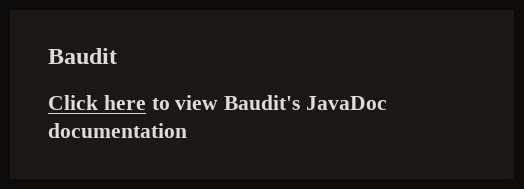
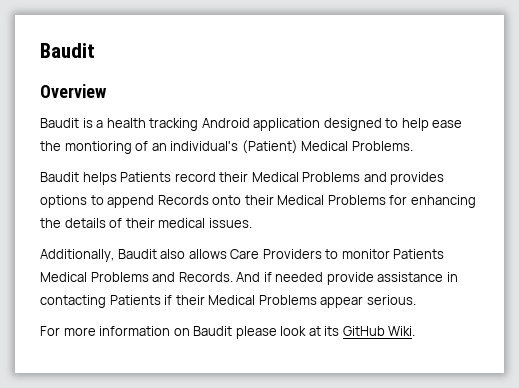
- Click here to view Baudit's JavaDoc documentation
+ Overview
+ Baudit is a health tracking Android application designed to help ease the montioring of an individual's (Patient) Medical Problems.
+ Baudit helps Patients record their Medical Problems and provides options to append Records onto their Medical Problems for enhancing the details of their medical issues.
+ Additionally, Baudit also allows Care Providers to monitor Patients Medical Problems and Records. And if needed provide assistance in contacting Patients if their Medical Problems appear serious.
+ For more information on Baudit please look at its GitHub Wiki.

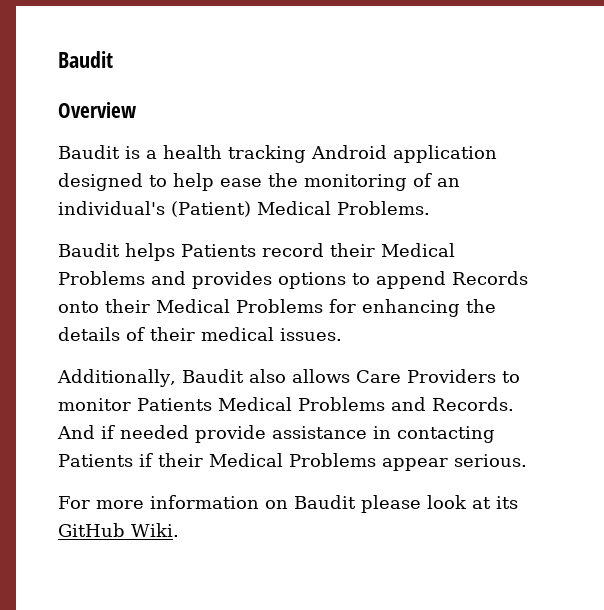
- Baudit is a health tracking Android application designed to help ease the montioring of an individual's (Patient) Medical Problems.
+ Baudit is a health tracking Android application designed to help ease the monitoring of an individual's (Patient) Medical Problems.

